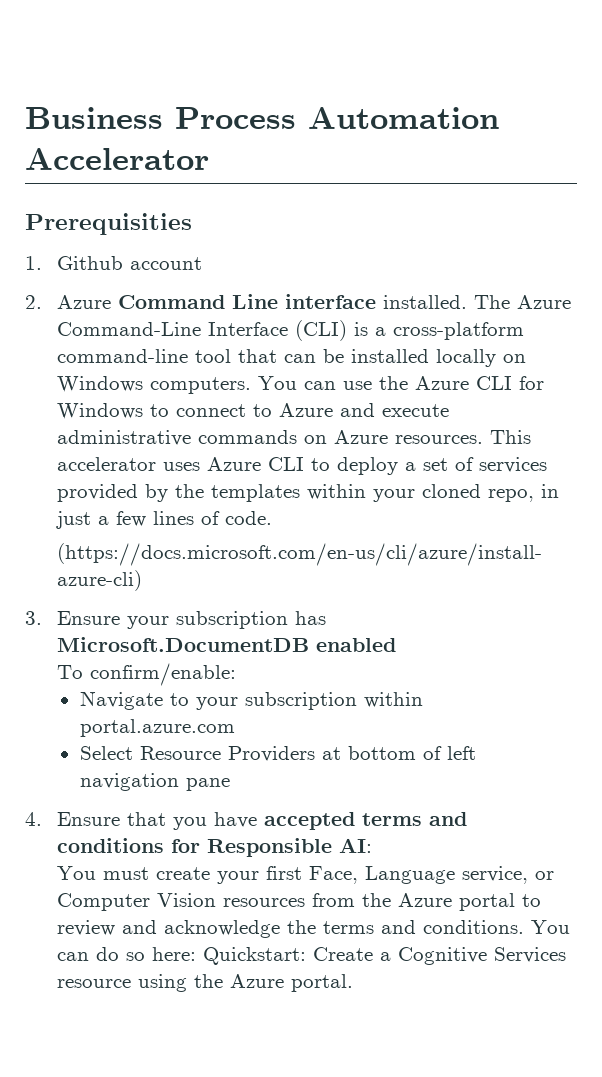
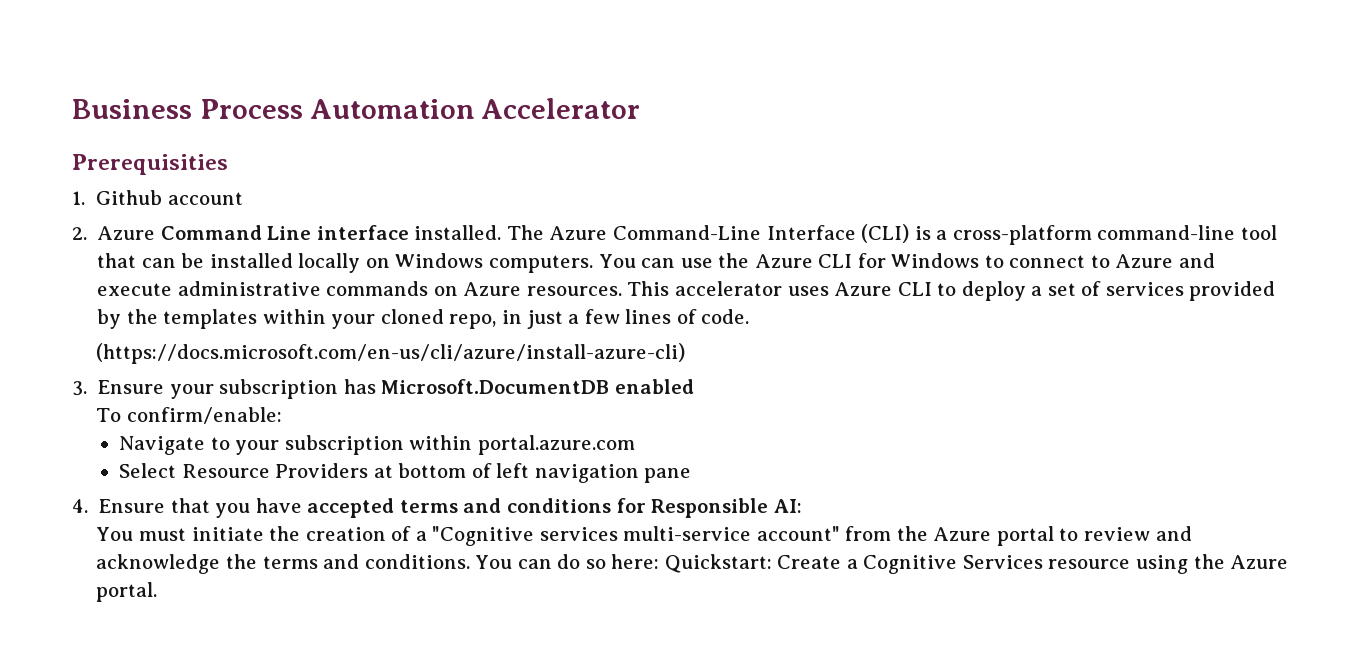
- You must create your first Face, Language service, or Computer Vision resources from the Azure portal to review and acknowledge the terms and conditions.
+ You must initiate the creation of a "Cognitive services multi-service account" from the Azure portal to review and acknowledge the terms and conditions.

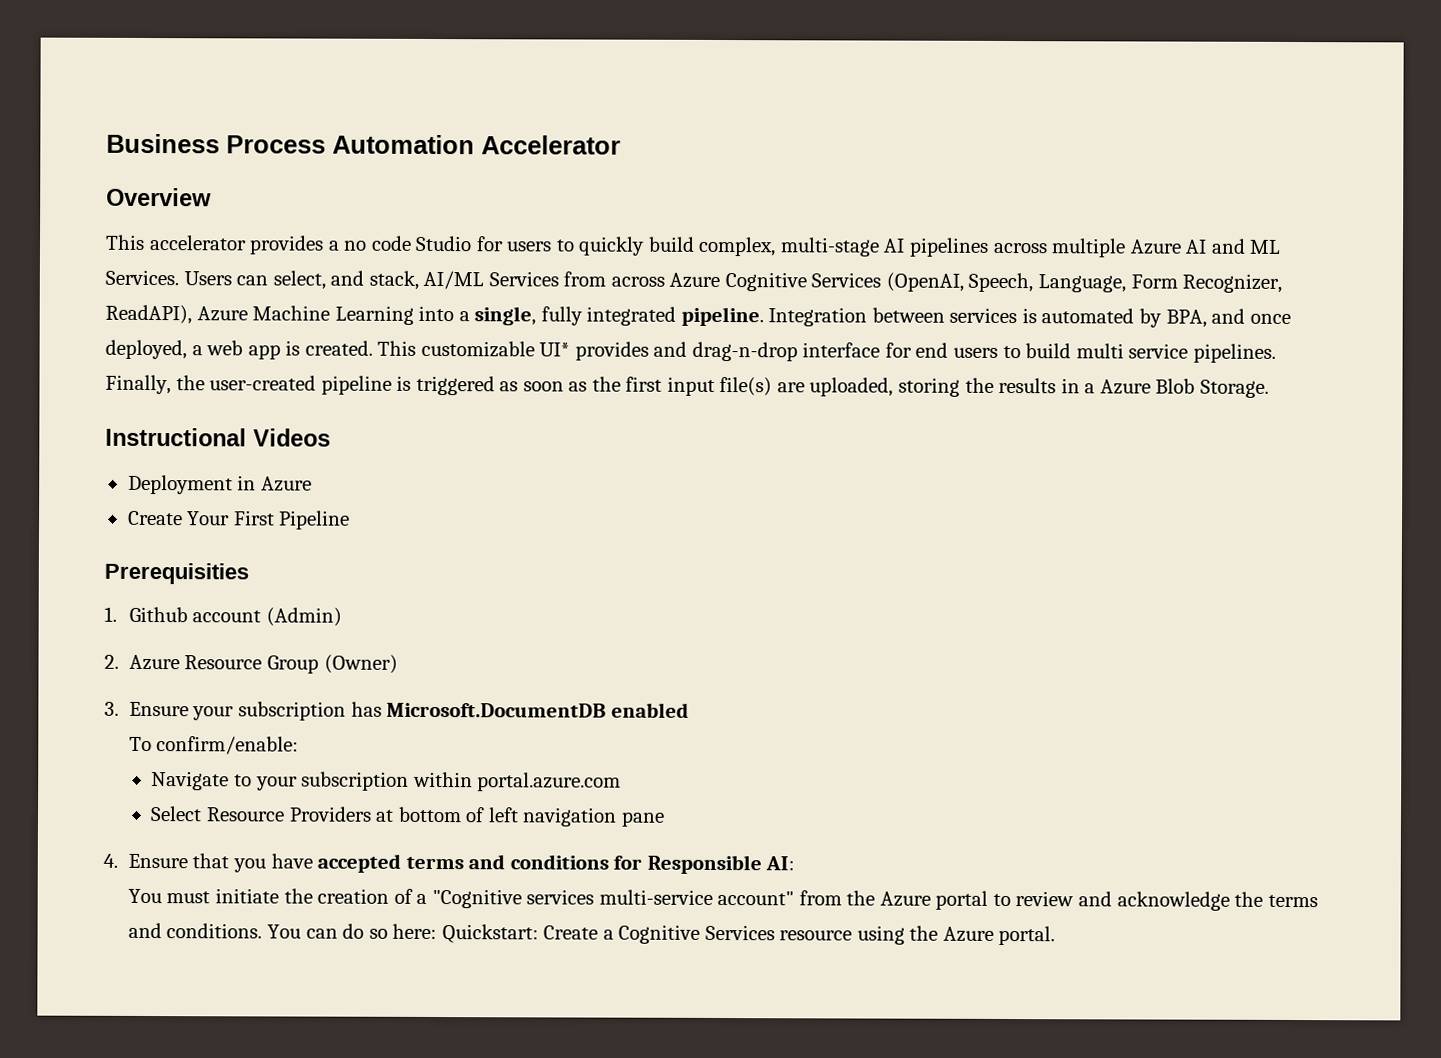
+ Overview
+ This accelerator provides a no code Studio for users to quickly build complex, multi-stage AI pipelines across multiple Azure AI and ML Services. Users can select, and stack, AI/ML Services from across Azure Cognitive Services (OpenAI, Speech, Language, Form Recognizer, ReadAPI), Azure Machine Learning into a single, fully integrated pipeline. Integration between services is automated by BPA, and once deployed, a web app is created. This customizable UI* provides and drag-n-drop interface for end users to build multi service pipelines. Finally, the user-created pipeline is triggered as soon as the first input file(s) are uploaded, storing the results in a Azure Blob Storage.
+ Instructional Videos
+ Deployment in Azure
+ Create Your First Pipeline
- 1. Github account
+ 1. Github account (Admin)
- 2. Azure Command Line interface installed. The Azure Command-Line Interface (CLI) is a cross-platform command-line tool that can be installed locally on Windows computers. You can use the Azure CLI for Windows to connect to Azure and execute administrative commands on Azure resources. This accelerator uses Azure CLI to deploy a set of services provided by the templates within your cloned repo, in just a few lines of code.
- (https://docs.microsoft.com/en-us/cli/azure/install-azure-cli)
+ 2. Azure Resource Group (Owner)

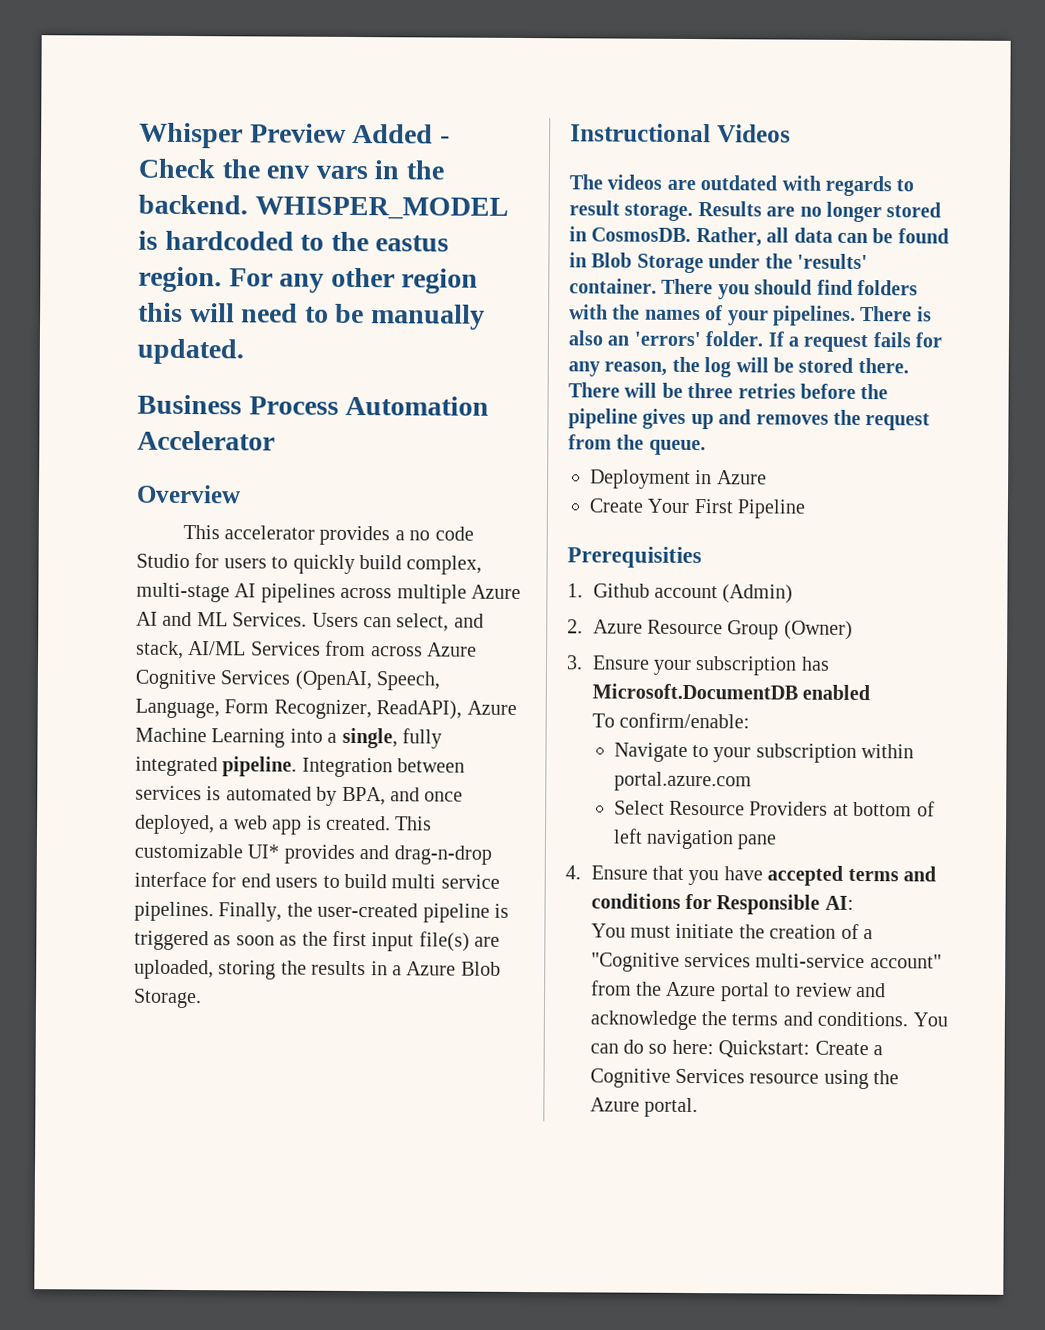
+ Whisper Preview Added - Check the env vars in the backend. WHISPER_MODEL is hardcoded to the eastus region. For any other region this will need to be manually updated.
+ The videos are outdated with regards to result storage. Results are no longer stored in CosmosDB. Rather, all data can be found in Blob Storage under the 'results' container. There you should find folders with the names of your pipelines. There is also an 'errors' folder. If a request fails for any reason, the log will be stored there. There will be three retries before the pipeline gives up and removes the request from the queue.

